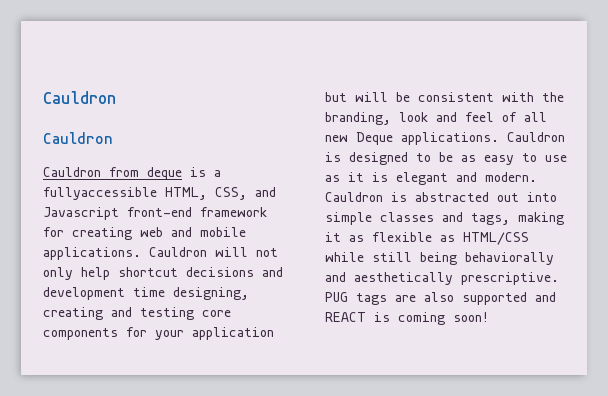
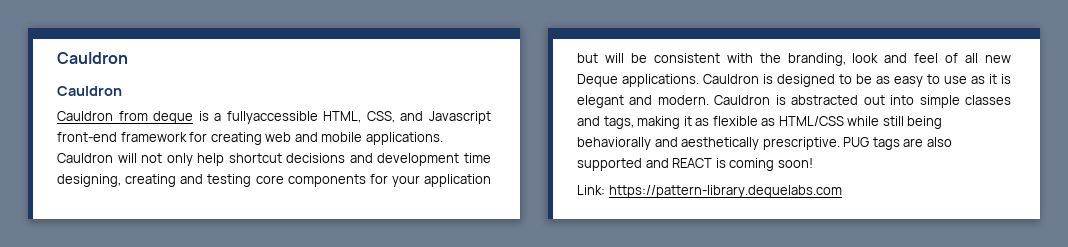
+ Link: https://pattern-library.dequelabs.com

